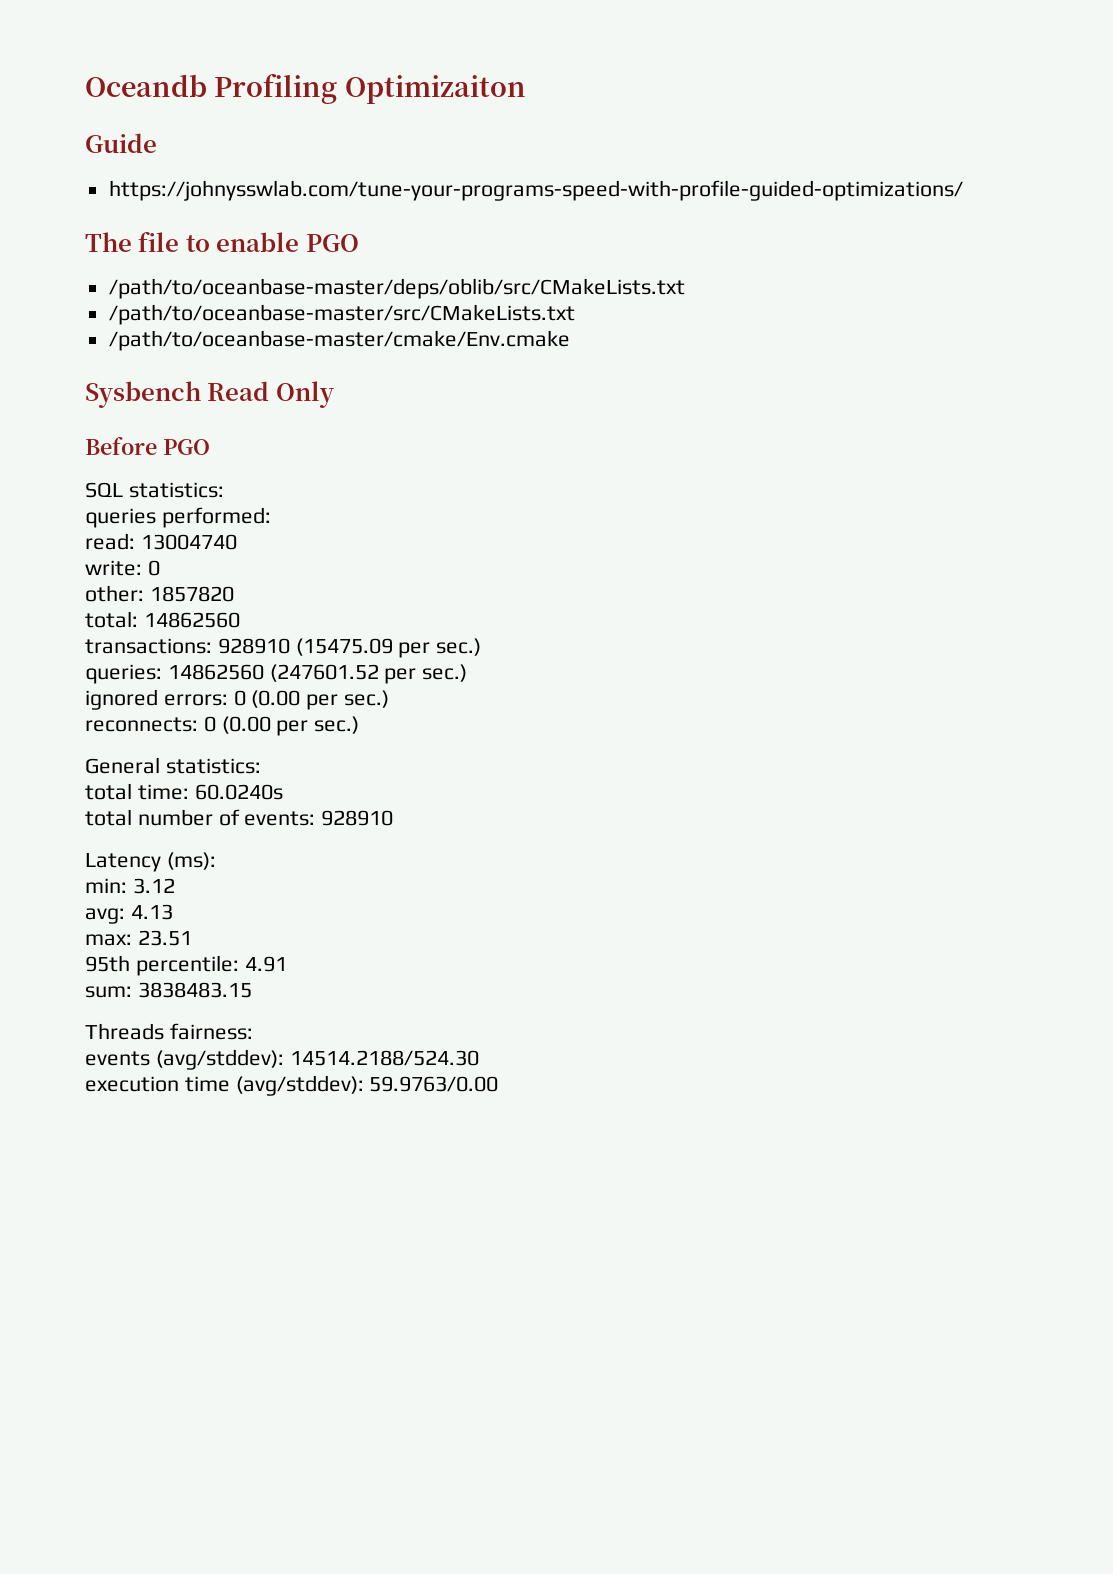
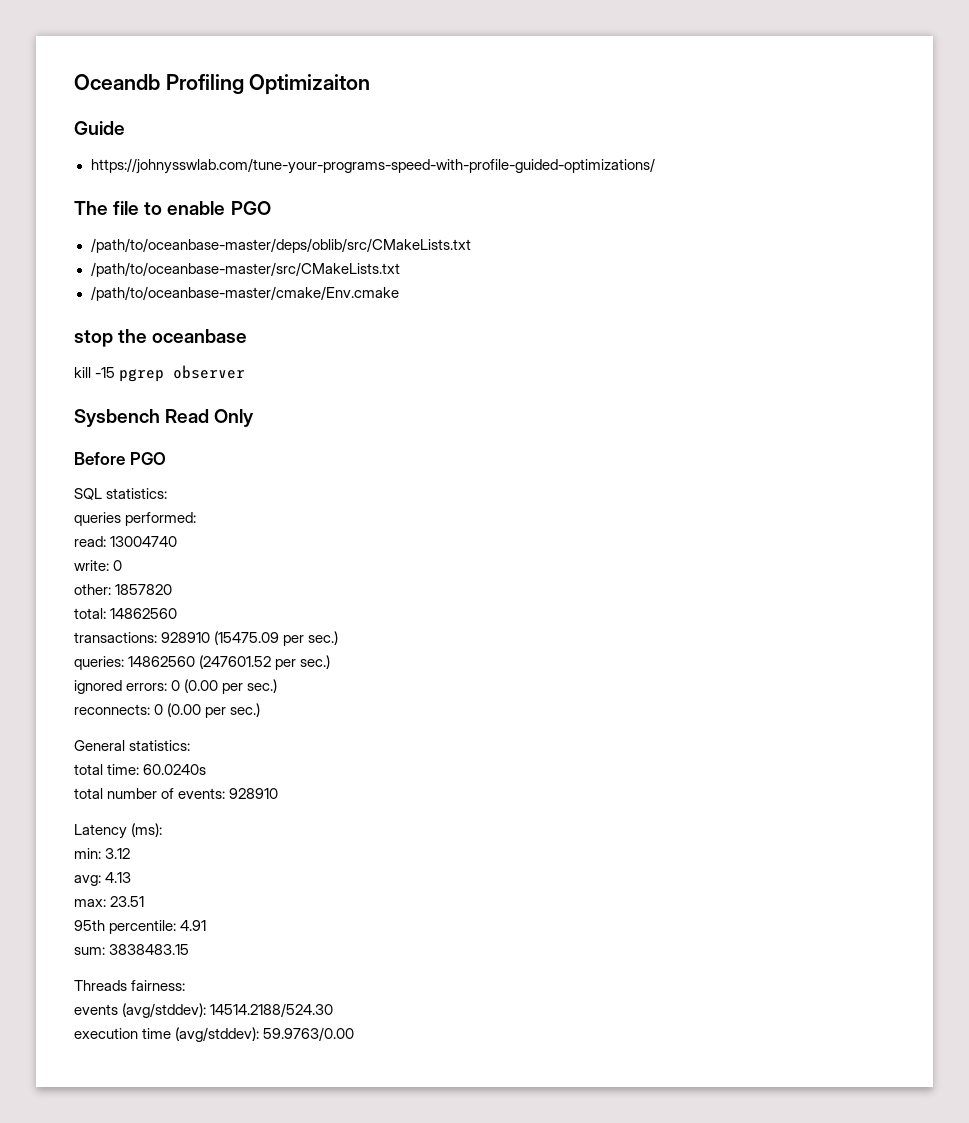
+ stop the oceanbase
+ kill -15 pgrep observer

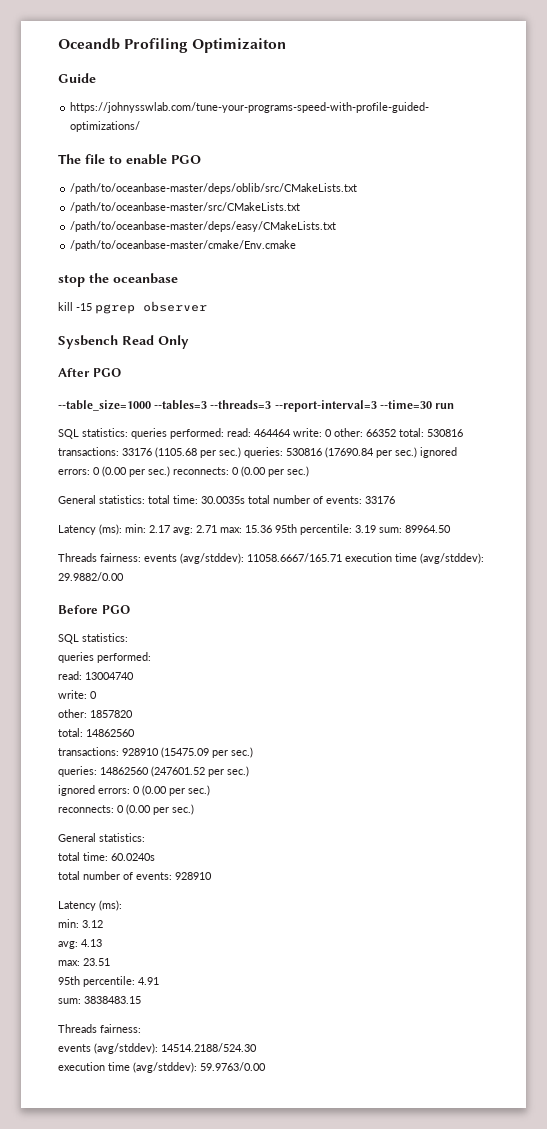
+ /path/to/oceanbase-master/deps/easy/CMakeLists.txt
+ After PGO
+ --table_size=1000 --tables=3 --threads=3 --report-interval=3 --time=30 run
+ SQL statistics: queries performed: read: 464464 write: 0 other: 66352 total: 530816 transactions: 33176 (1105.68 per sec.) queries: 530816 (17690.84 per sec.) ignored errors: 0 (0.00 per sec.) reconnects: 0 (0.00 per sec.)
+ General statistics: total time: 30.0035s total number of events: 33176
+ Latency (ms): min: 2.17 avg: 2.71 max: 15.36 95th percentile: 3.19 sum: 89964.50
+ Threads fairness: events (avg/stddev): 11058.6667/165.71 execution time (avg/stddev): 29.9882/0.00

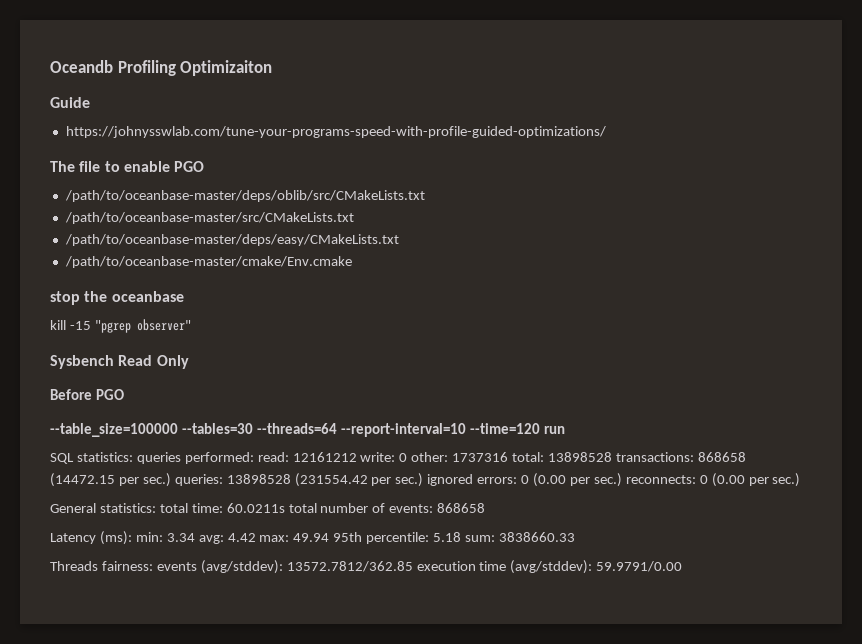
- kill -15 pgrep observer
+ kill -15 "pgrep observer"
- After PGO
- --table_size=1000 --tables=3 --threads=3 --report-interval=3 --time=30 run
+ Before PGO
+ --table_size=100000 --tables=30 --threads=64 --report-interval=10 --time=120 run
- SQL statistics: queries performed: read: 464464 write: 0 other: 66352 total: 530816 transactions: 33176 (1105.68 per sec.) queries: 530816 (17690.84 per sec.) ignored errors: 0 (0.00 per sec.) reconnects: 0 (0.00 per sec.)
+ SQL statistics: queries performed: read: 12161212 write: 0 other: 1737316 total: 13898528 transactions: 868658 (14472.15 per sec.) queries: 13898528 (231554.42 per sec.) ignored errors: 0 (0.00 per sec.) reconnects: 0 (0.00 per sec.)
- General statistics: total time: 30.0035s total number of events: 33176
+ General statistics: total time: 60.0211s total number of events: 868658
- Latency (ms): min: 2.17 avg: 2.71 max: 15.36 95th percentile: 3.19 sum: 89964.50
+ Latency (ms): min: 3.34 avg: 4.42 max: 49.94 95th percentile: 5.18 sum: 3838660.33
- Threads fairness: events (avg/stddev): 11058.6667/165.71 execution time (avg/stddev): 29.9882/0.00
- Before PGO
- SQL statistics:
- queries performed:
- read: 13004740
- write: 0
- other: 1857820
- total: 14862560
- transactions: 928910 (15475.09 per sec.)
- queries: 14862560 (247601.52 per sec.)
- ignored errors: 0 (0.00 per sec.)
- reconnects: 0 (0.00 per sec.)
- General statistics:
- total time: 60.0240s
- total number of events: 928910
- Latency (ms):
- min: 3.12
- avg: 4.13
- max: 23.51
- 95th percentile: 4.91
- sum: 3838483.15
- Threads fairness:
- events (avg/stddev): 14514.2188/524.30
- execution time (avg/stddev): 59.9763/0.00
+ Threads fairness: events (avg/stddev): 13572.7812/362.85 execution time (avg/stddev): 59.9791/0.00

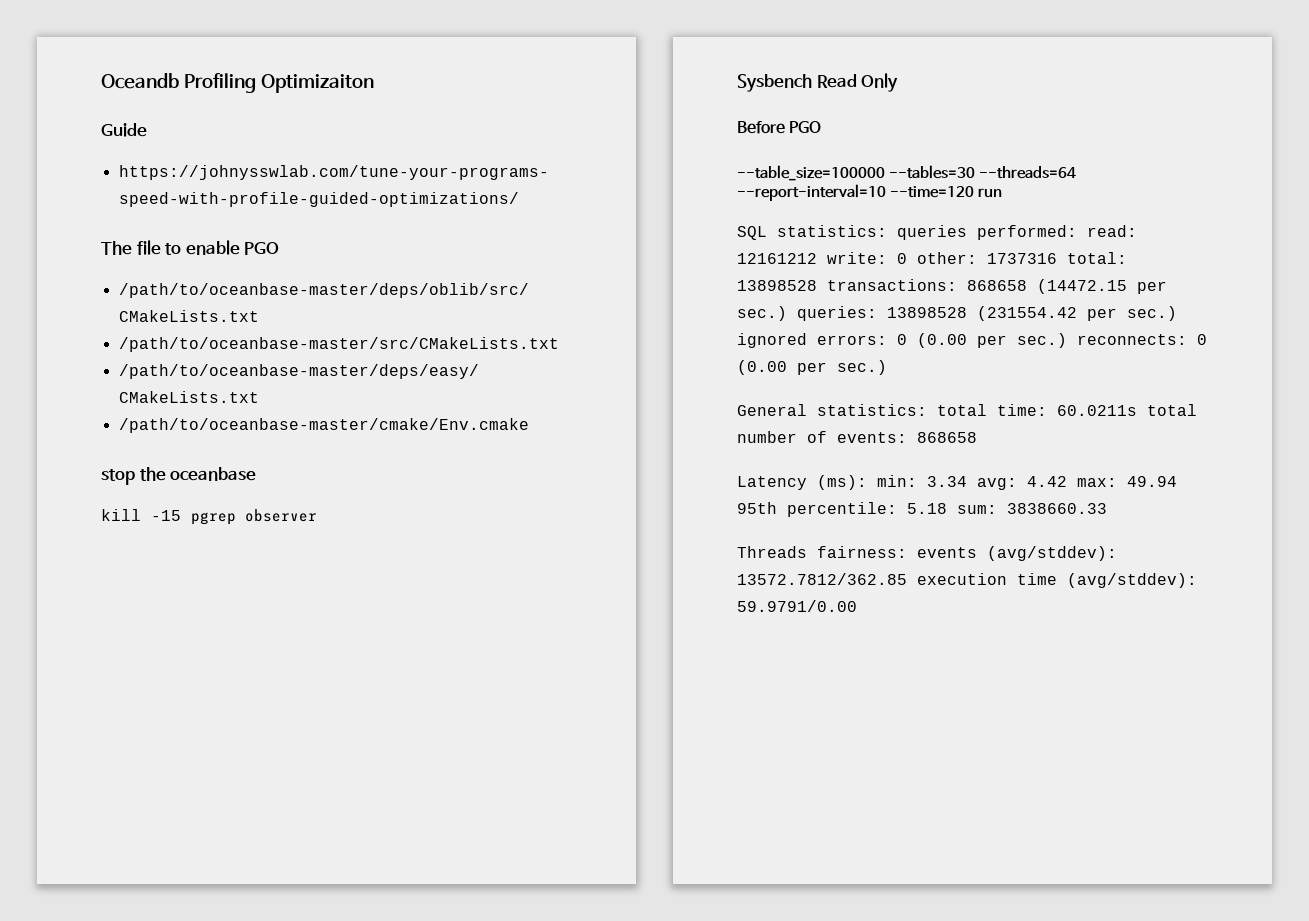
- kill -15 "pgrep observer"
+ kill -15 pgrep observer

